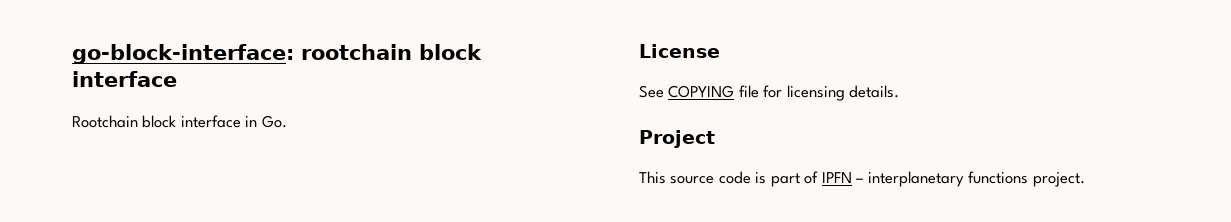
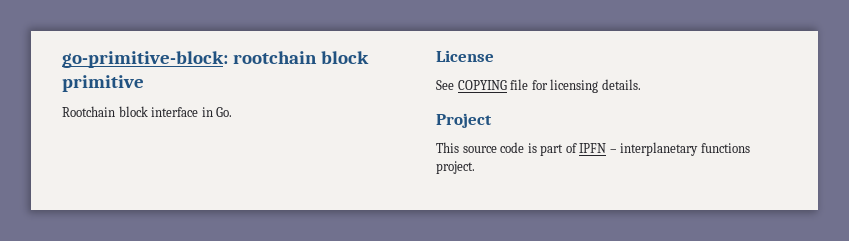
- go-block-interface: rootchain block interface
+ go-primitive-block: rootchain block primitive

